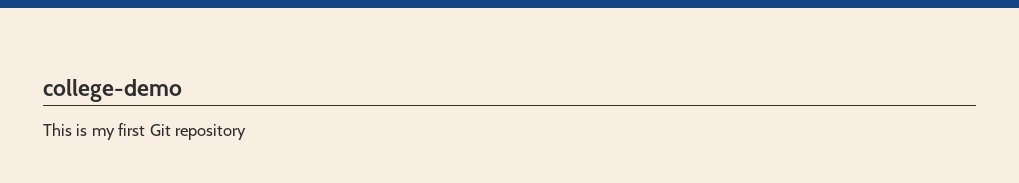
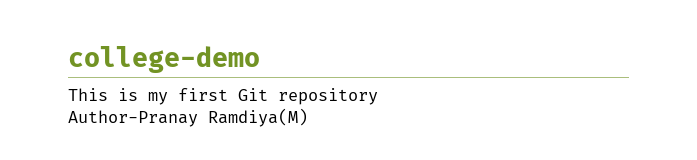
+ Author-Pranay Ramdiya(M)

